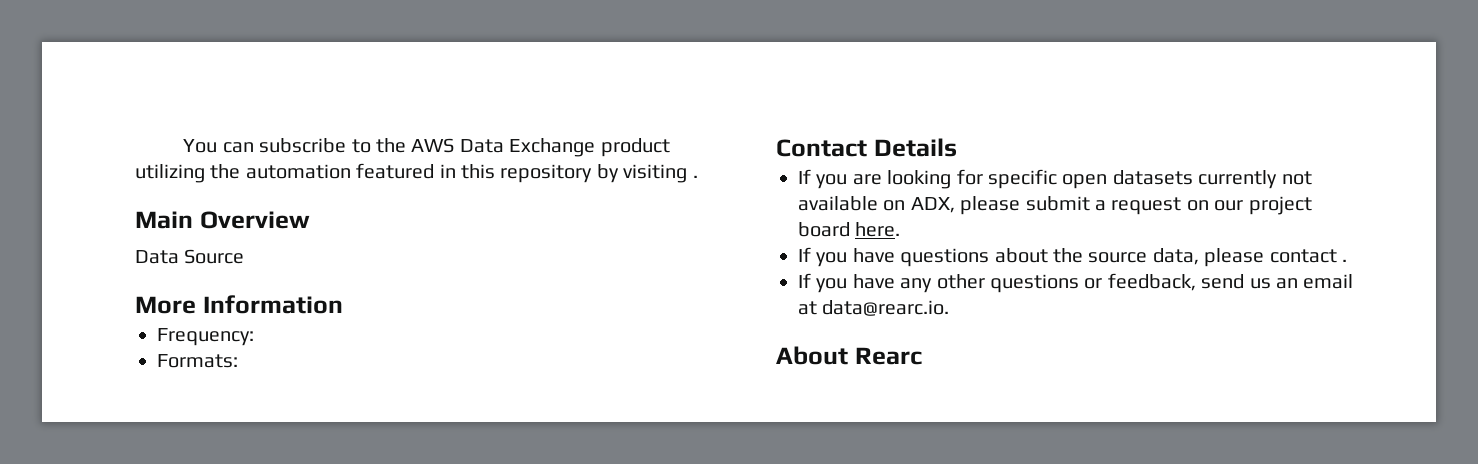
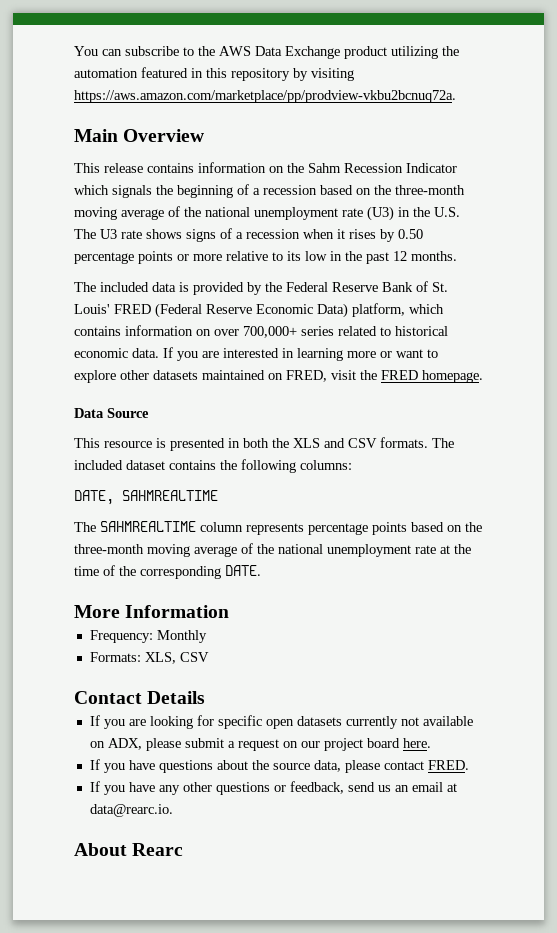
- You can subscribe to the AWS Data Exchange product utilizing the automation featured in this repository by visiting .
+ You can subscribe to the AWS Data Exchange product utilizing the automation featured in this repository by visiting https://aws.amazon.com/marketplace/pp/prodview-vkbu2bcnuq72a.
+ This release contains information on the Sahm Recession Indicator which signals the beginning of a recession based on the three-month moving average of the national unemployment rate (U3) in the U.S. The U3 rate shows signs of a recession when it rises by 0.50 percentage points or more relative to its low in the past 12 months.
+ The included data is provided by the Federal Reserve Bank of St. Louis' FRED (Federal Reserve Economic Data) platform, which contains information on over 700,000+ series related to historical economic data. If you are interested in learning more or want to explore other datasets maintained on FRED, visit the FRED homepage.
  Data Source
+ This resource is presented in both the XLS and CSV formats. The included dataset contains the following columns:
+ DATE, SAHMREALTIME
+ The SAHMREALTIME column represents percentage points based on the three-month moving average of the national unemployment rate at the time of the corresponding DATE.
- Frequency:
+ Frequency: Monthly
- Formats:
+ Formats: XLS, CSV
- If you have questions about the source data, please contact .
+ If you have questions about the source data, please contact FRED.

